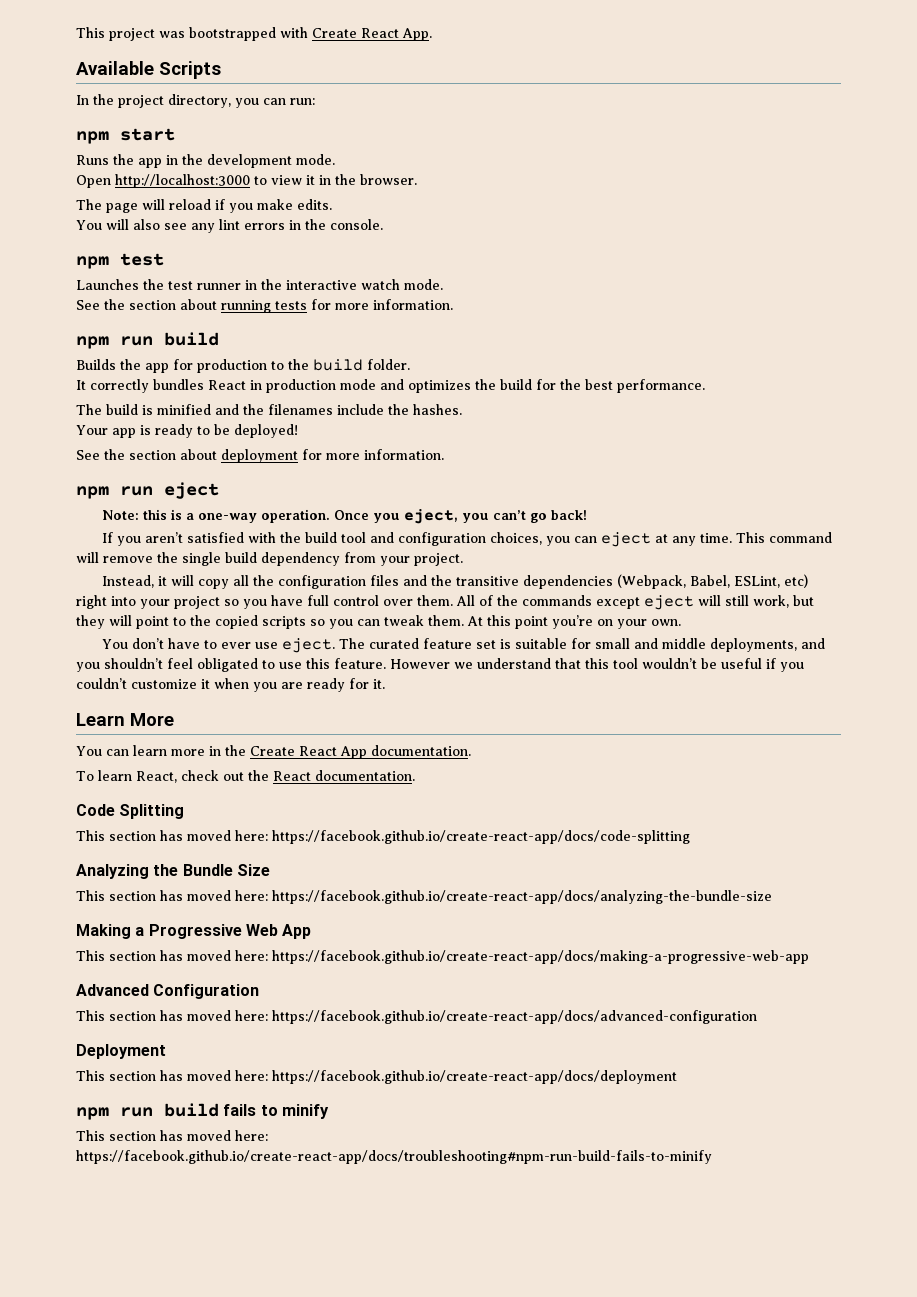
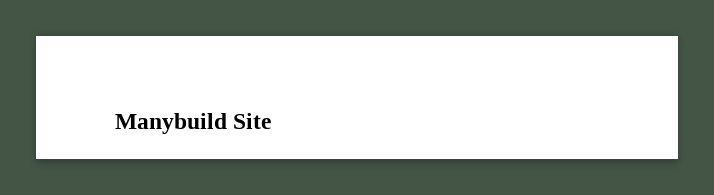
- This project was bootstrapped with Create React App.
- Available Scripts
- In the project directory, you can run:
- npm start
- Runs the app in the development mode.
- Open http://localhost:3000 to view it in the browser.
- The page will reload if you make edits.
- You will also see any lint errors in the console.
- npm test
- Launches the test runner in the interactive watch mode.
- See the section about running tests for more information.
- npm run build
- Builds the app for production to the build folder.
- It correctly bundles React in production mode and optimizes the build for the best performance.
- The build is minified and the filenames include the hashes.
- Your app is ready to be deployed!
- See the section about deployment for more information.
- npm run eject
- Note: this is a one-way operation. Once you eject, you can’t go back!
- If you aren’t satisfied with the build tool and configuration choices, you can eject at any time. This command will remove the single build dependency from your project.
- Instead, it will copy all the configuration files and the transitive dependencies (Webpack, Babel, ESLint, etc) right into your project so you have full control over them. All of the commands except eject will still work, but they will point to the copied scripts so you can tweak them. At this point you’re on your own.
- You don’t have to ever use eject. The curated feature set is suitable for small and middle deployments, and you shouldn’t feel obligated to use this feature. However we understand that this tool wouldn’t be useful if you couldn’t customize it when you are ready for it.
- Learn More
- You can learn more in the Create React App documentation.
- To learn React, check out the React documentation.
- Code Splitting
- This section has moved here: https://facebook.github.io/create-react-app/docs/code-splitting
- Analyzing the Bundle Size
- This section has moved here: https://facebook.github.io/create-react-app/docs/analyzing-the-bundle-size
- Making a Progressive Web App
- This section has moved here: https://facebook.github.io/create-react-app/docs/making-a-progressive-web-app
- Advanced Configuration
- This section has moved here: https://facebook.github.io/create-react-app/docs/advanced-configuration
- Deployment
- This section has moved here: https://facebook.github.io/create-react-app/docs/deployment
- npm run build fails to minify
- This section has moved here: https://facebook.github.io/create-react-app/docs/troubleshooting#npm-run-build-fails-to-minify
+ Manybuild Site

